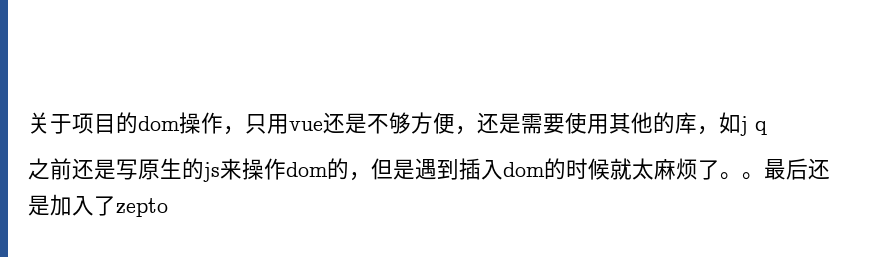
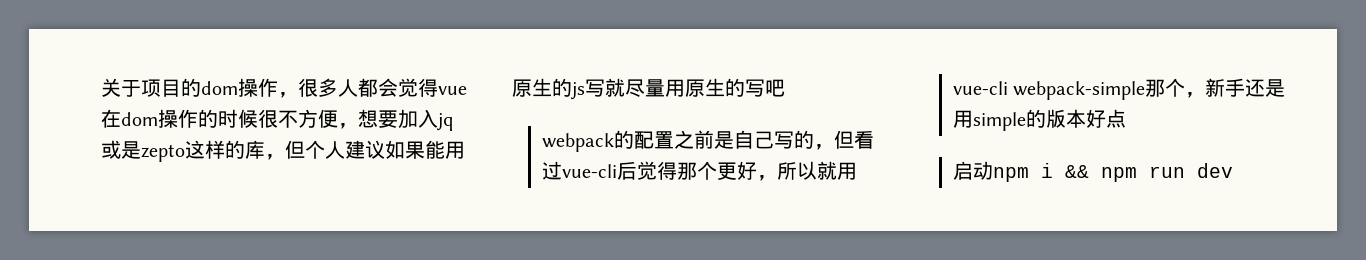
- 关于项目的dom操作，只用vue还是不够方便，还是需要使用其他的库，如j q
- 之前还是写原生的js来操作dom的，但是遇到插入dom的时候就太麻烦了。。最后还是加入了zepto
+ 关于项目的dom操作，很多人都会觉得vue在dom操作的时候很不方便，想要加入jq或是zepto这样的库，但个人建议如果能用原生的js写就尽量用原生的写吧
+ webpack的配置之前是自己写的，但看过vue-cli后觉得那个更好，所以就用vue-cli webpack-simple那个，新手还是用simple的版本好点
+ 启动npm i && npm run dev

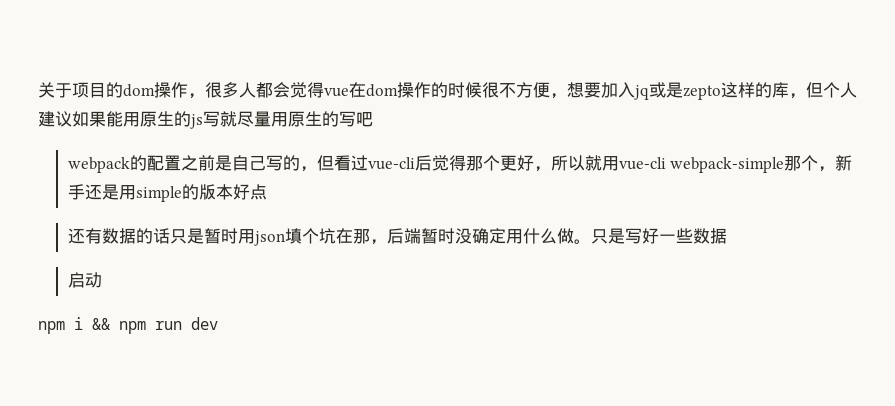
+ 还有数据的话只是暂时用json填个坑在那，后端暂时没确定用什么做。只是写好一些数据
- 启动npm i && npm run dev
+ 启动
+ npm i && npm run dev

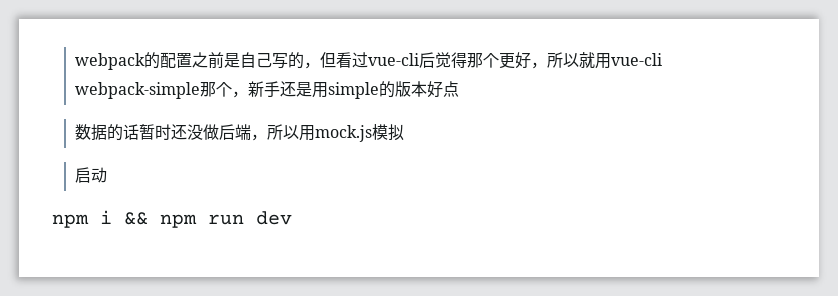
- 关于项目的dom操作，很多人都会觉得vue在dom操作的时候很不方便，想要加入jq或是zepto这样的库，但个人建议如果能用原生的js写就尽量用原生的写吧
- 还有数据的话只是暂时用json填个坑在那，后端暂时没确定用什么做。只是写好一些数据
+ 数据的话暂时还没做后端，所以用mock.js模拟

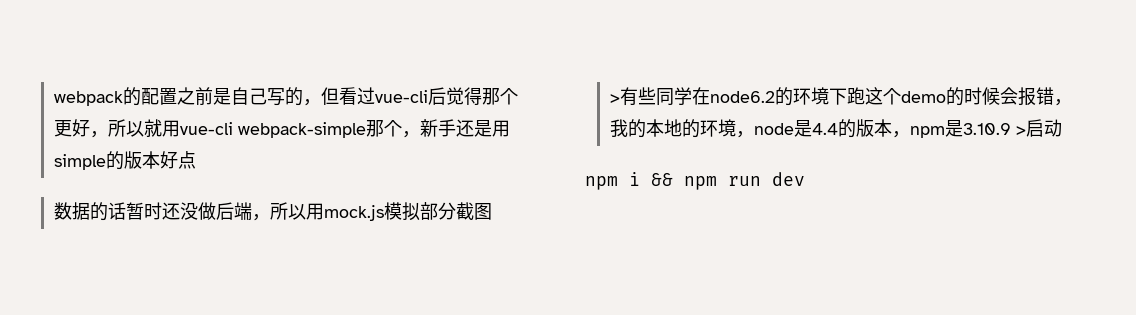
- 数据的话暂时还没做后端，所以用mock.js模拟
- 启动
+ 数据的话暂时还没做后端，所以用mock.js模拟部分截图
+ >有些同学在node6.2的环境下跑这个demo的时候会报错，我的本地的环境，node是4.4的版本，npm是3.10.9 >启动

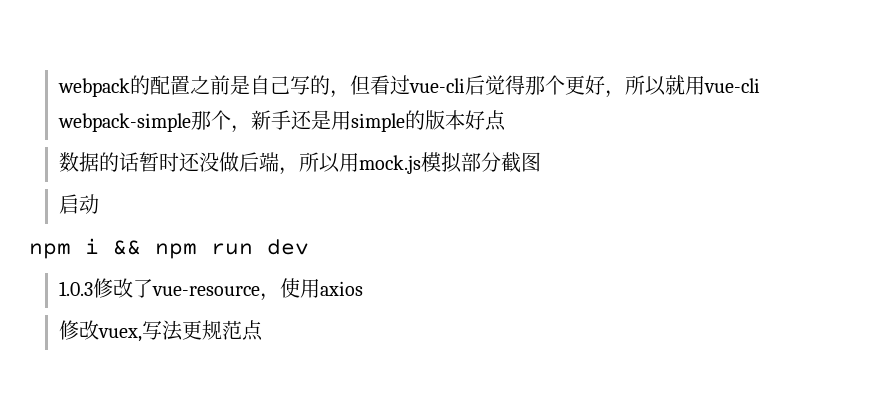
- >有些同学在node6.2的环境下跑这个demo的时候会报错，我的本地的环境，node是4.4的版本，npm是3.10.9 >启动
+ 启动
+ 1.0.3修改了vue-resource，使用axios
+ 修改vuex,写法更规范点

